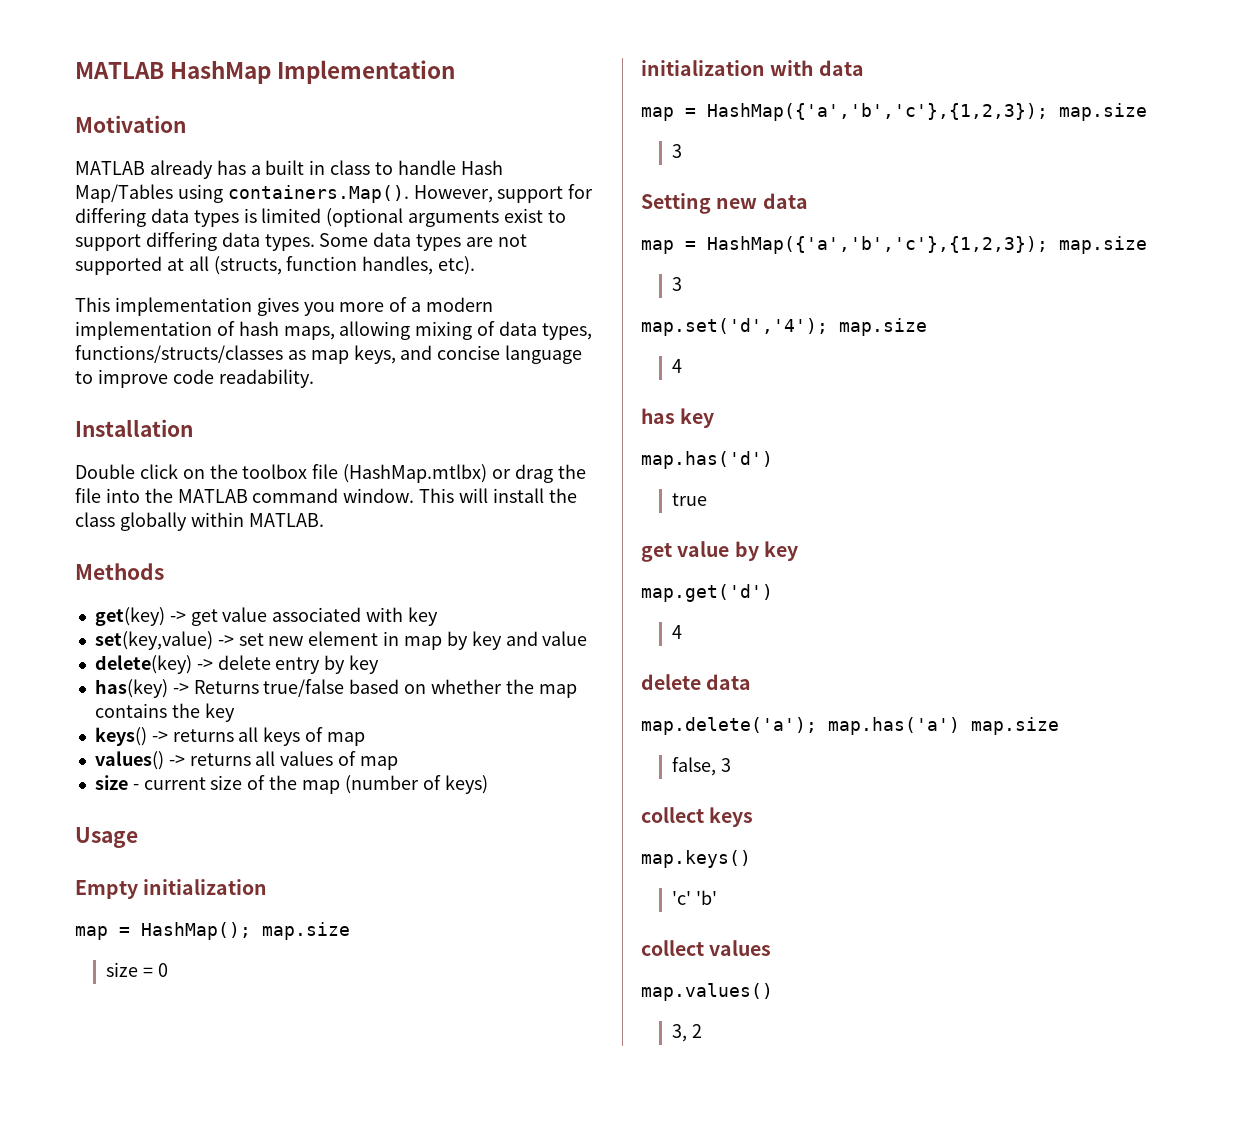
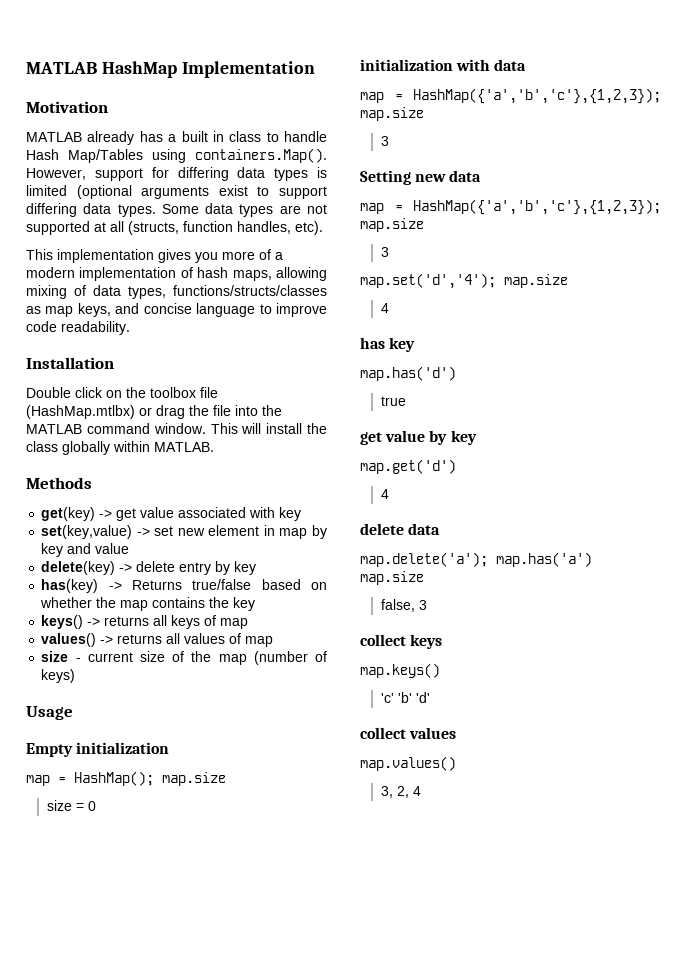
- 'c' 'b'
+ 'c' 'b' 'd'
- 3, 2
+ 3, 2, 4

